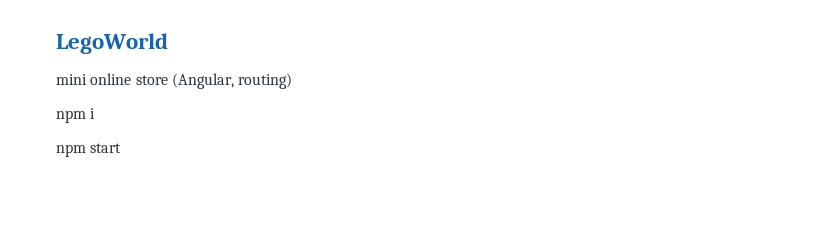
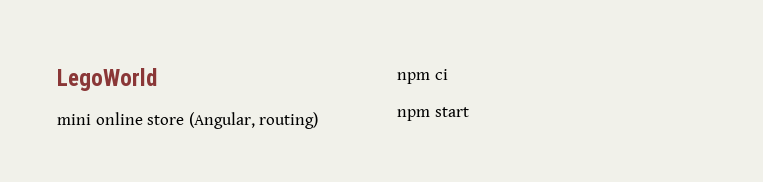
- npm i
+ npm ci

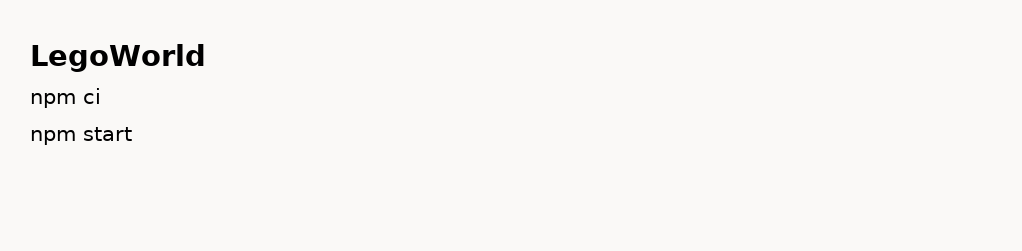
- mini online store (Angular, routing)

